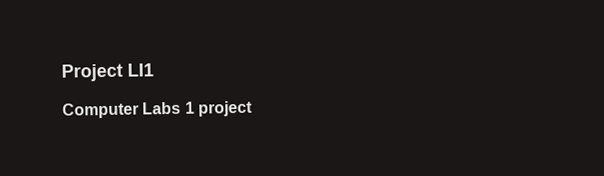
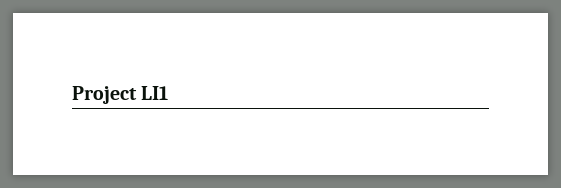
- Computer Labs 1 project

